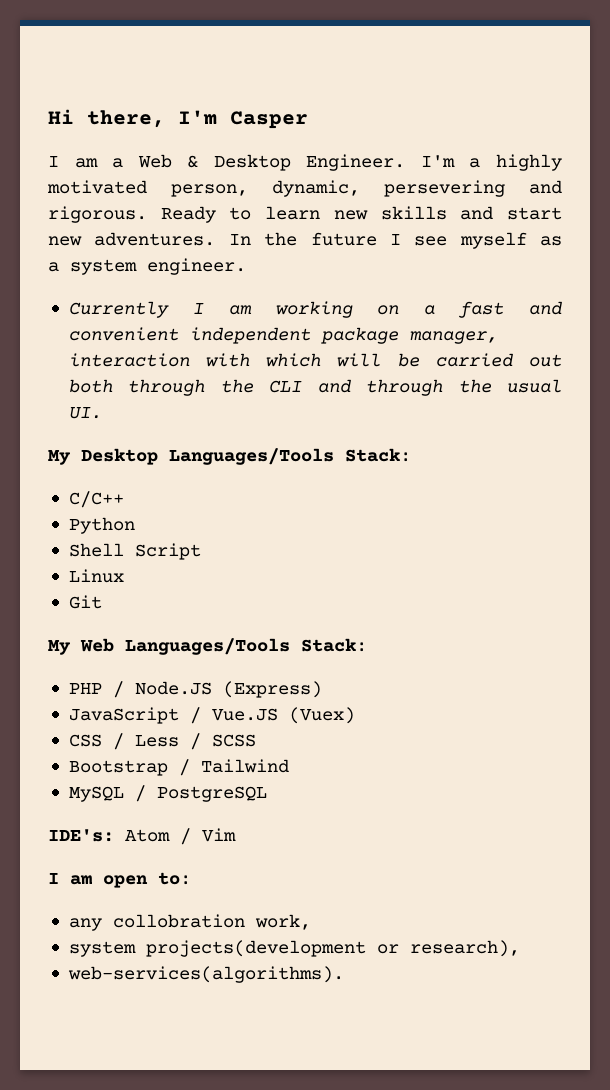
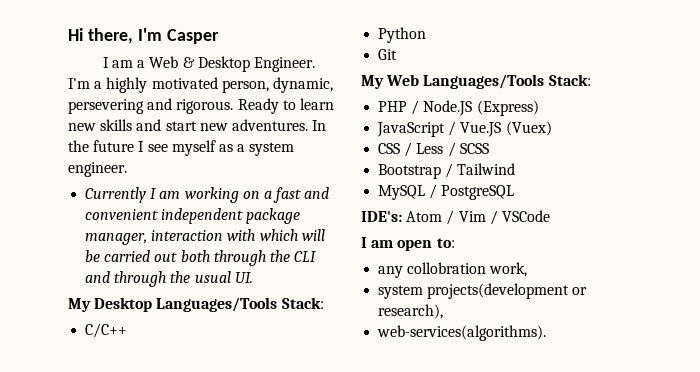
- Shell Script
- Linux
- IDE's: Atom / Vim
+ IDE's: Atom / Vim / VSCode

